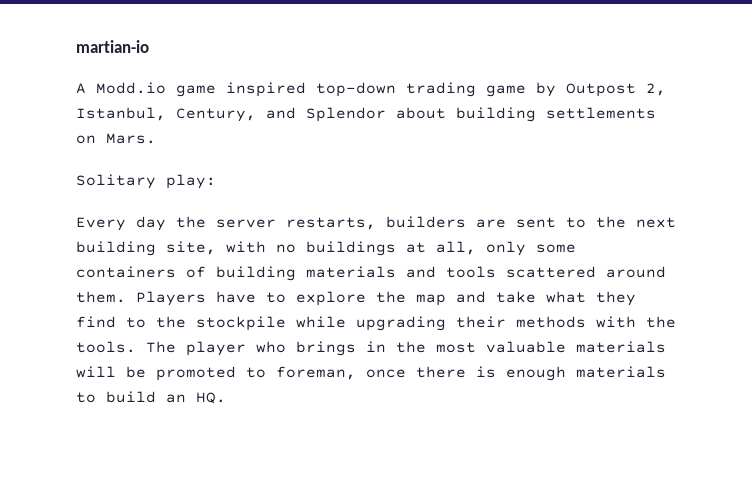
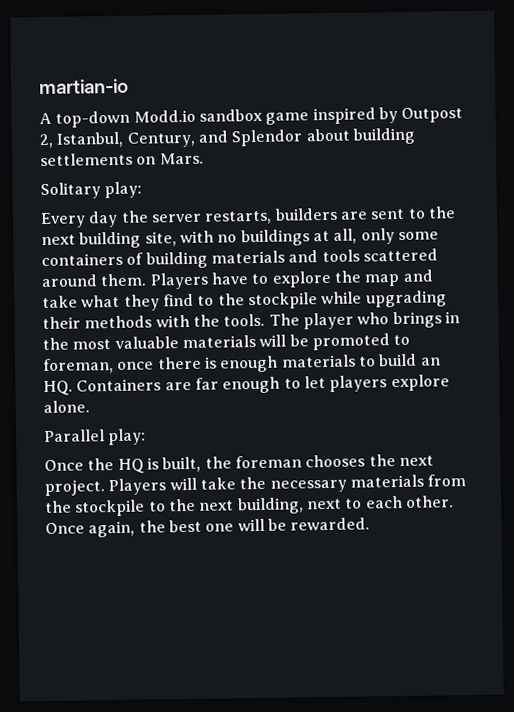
- A Modd.io game inspired top-down trading game by Outpost 2, Istanbul, Century, and Splendor about building settlements on Mars.
+ A top-down Modd.io sandbox game inspired by Outpost 2, Istanbul, Century, and Splendor about building settlements on Mars.
- The player who brings in the most valuable materials will be promoted to foreman, once there is enough materials to build an HQ.
+ The player who brings in the most valuable materials will be promoted to foreman, once there is enough materials to build an HQ. Containers are far enough to let players explore alone.
+ Parallel play:
+ Once the HQ is built, the foreman chooses the next project. Players will take the necessary materials from the stockpile to the next building, next to each other. Once again, the best one will be rewarded.

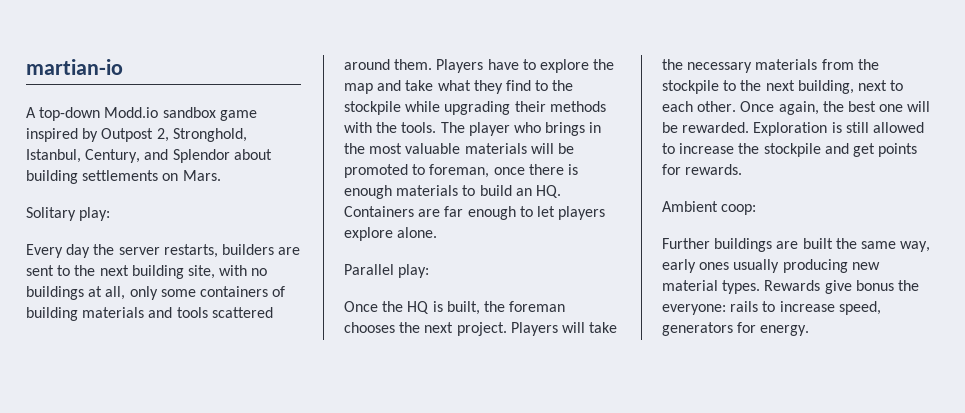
- A top-down Modd.io sandbox game inspired by Outpost 2, Istanbul, Century, and Splendor about building settlements on Mars.
+ A top-down Modd.io sandbox game inspired by Outpost 2, Stronghold, Istanbul, Century, and Splendor about building settlements on Mars.
+ Exploration is still allowed to increase the stockpile and get points for rewards.
+ Ambient coop:
+ Further buildings are built the same way, early ones usually producing new material types. Rewards give bonus the everyone: rails to increase speed, generators for energy.

